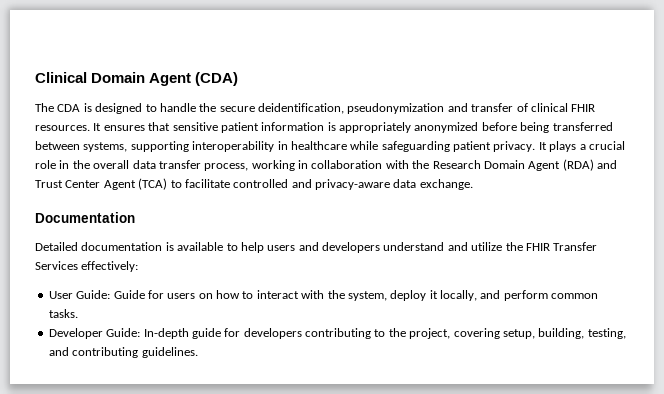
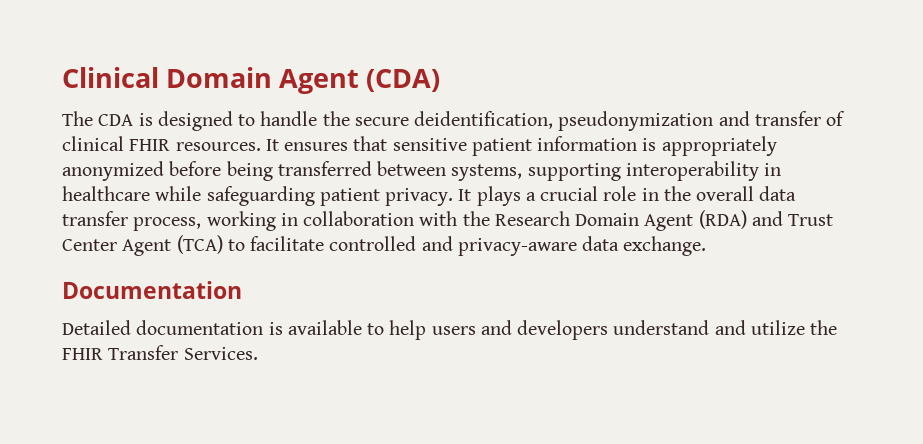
- Detailed documentation is available to help users and developers understand and utilize the FHIR Transfer Services effectively:
- User Guide: Guide for users on how to interact with the system, deploy it locally, and perform common tasks.
- Developer Guide: In-depth guide for developers contributing to the project, covering setup, building, testing, and contributing guidelines.
+ Detailed documentation is available to help users and developers understand and utilize the FHIR Transfer Services.

